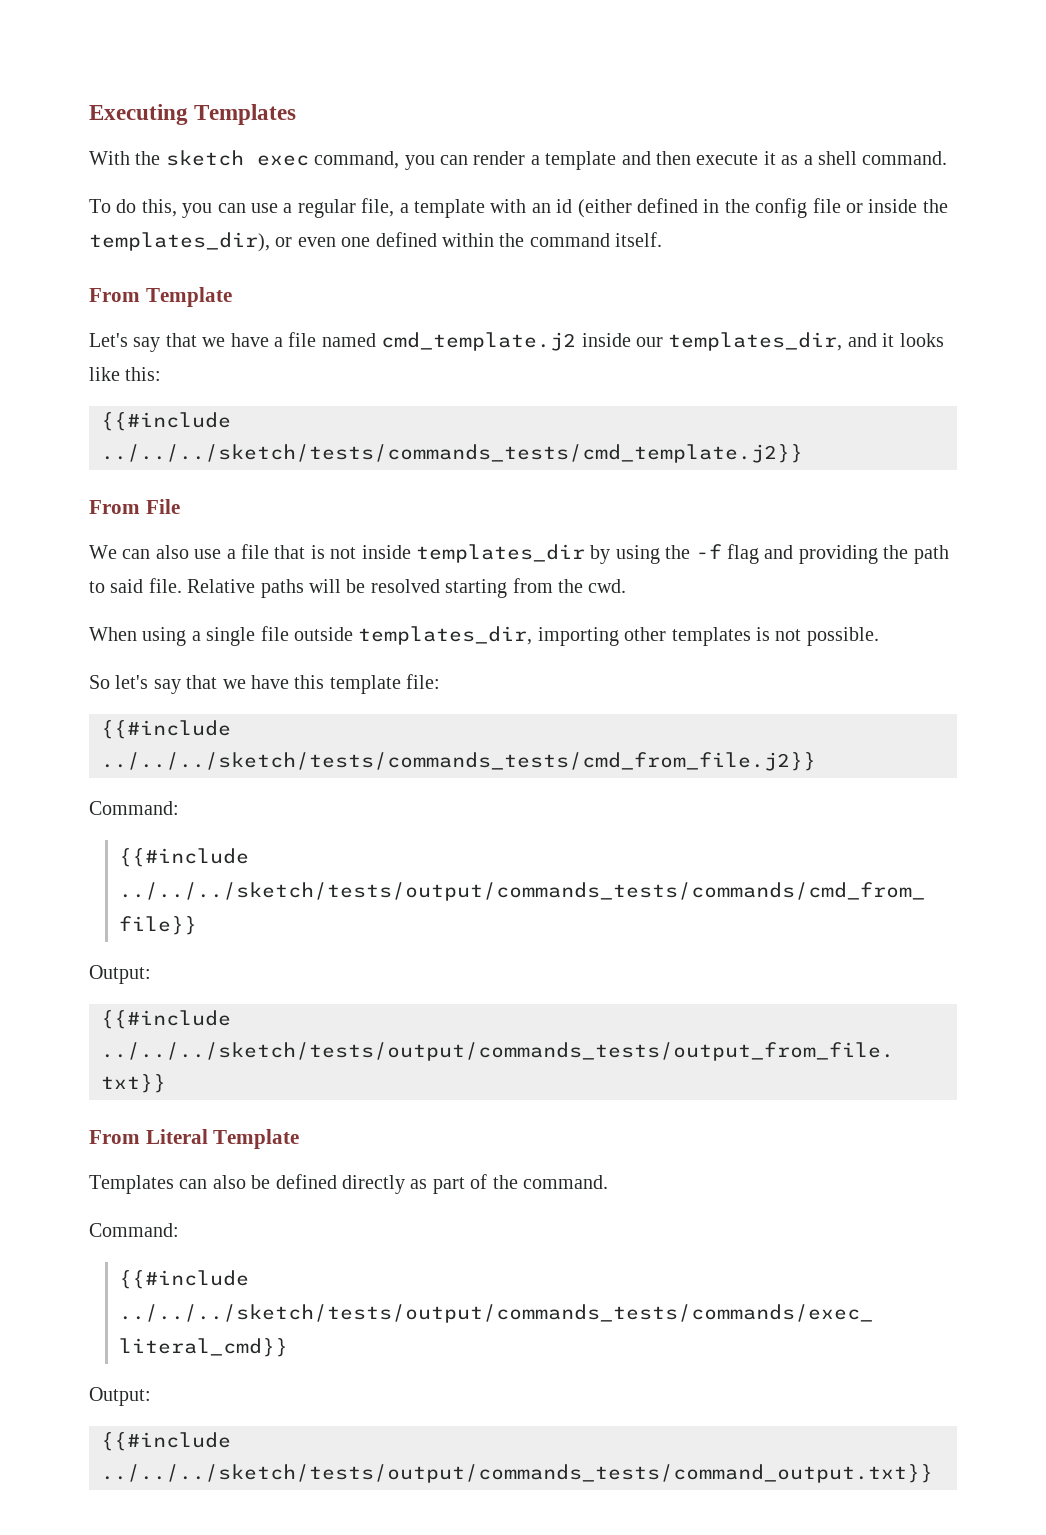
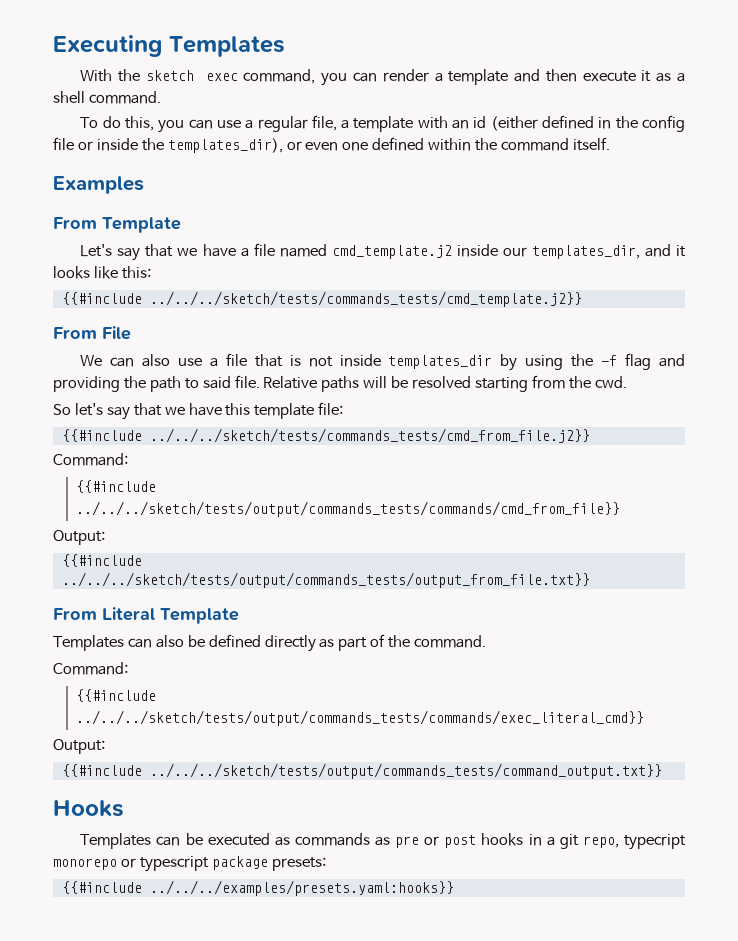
+ Examples
- When using a single file outside templates_dir, importing other templates is not possible.
+ Hooks
+ Templates can be executed as commands as pre or post hooks in a git repo, typecript monorepo or typescript package presets:
+ {{#include ../../../examples/presets.yaml:hooks}}

